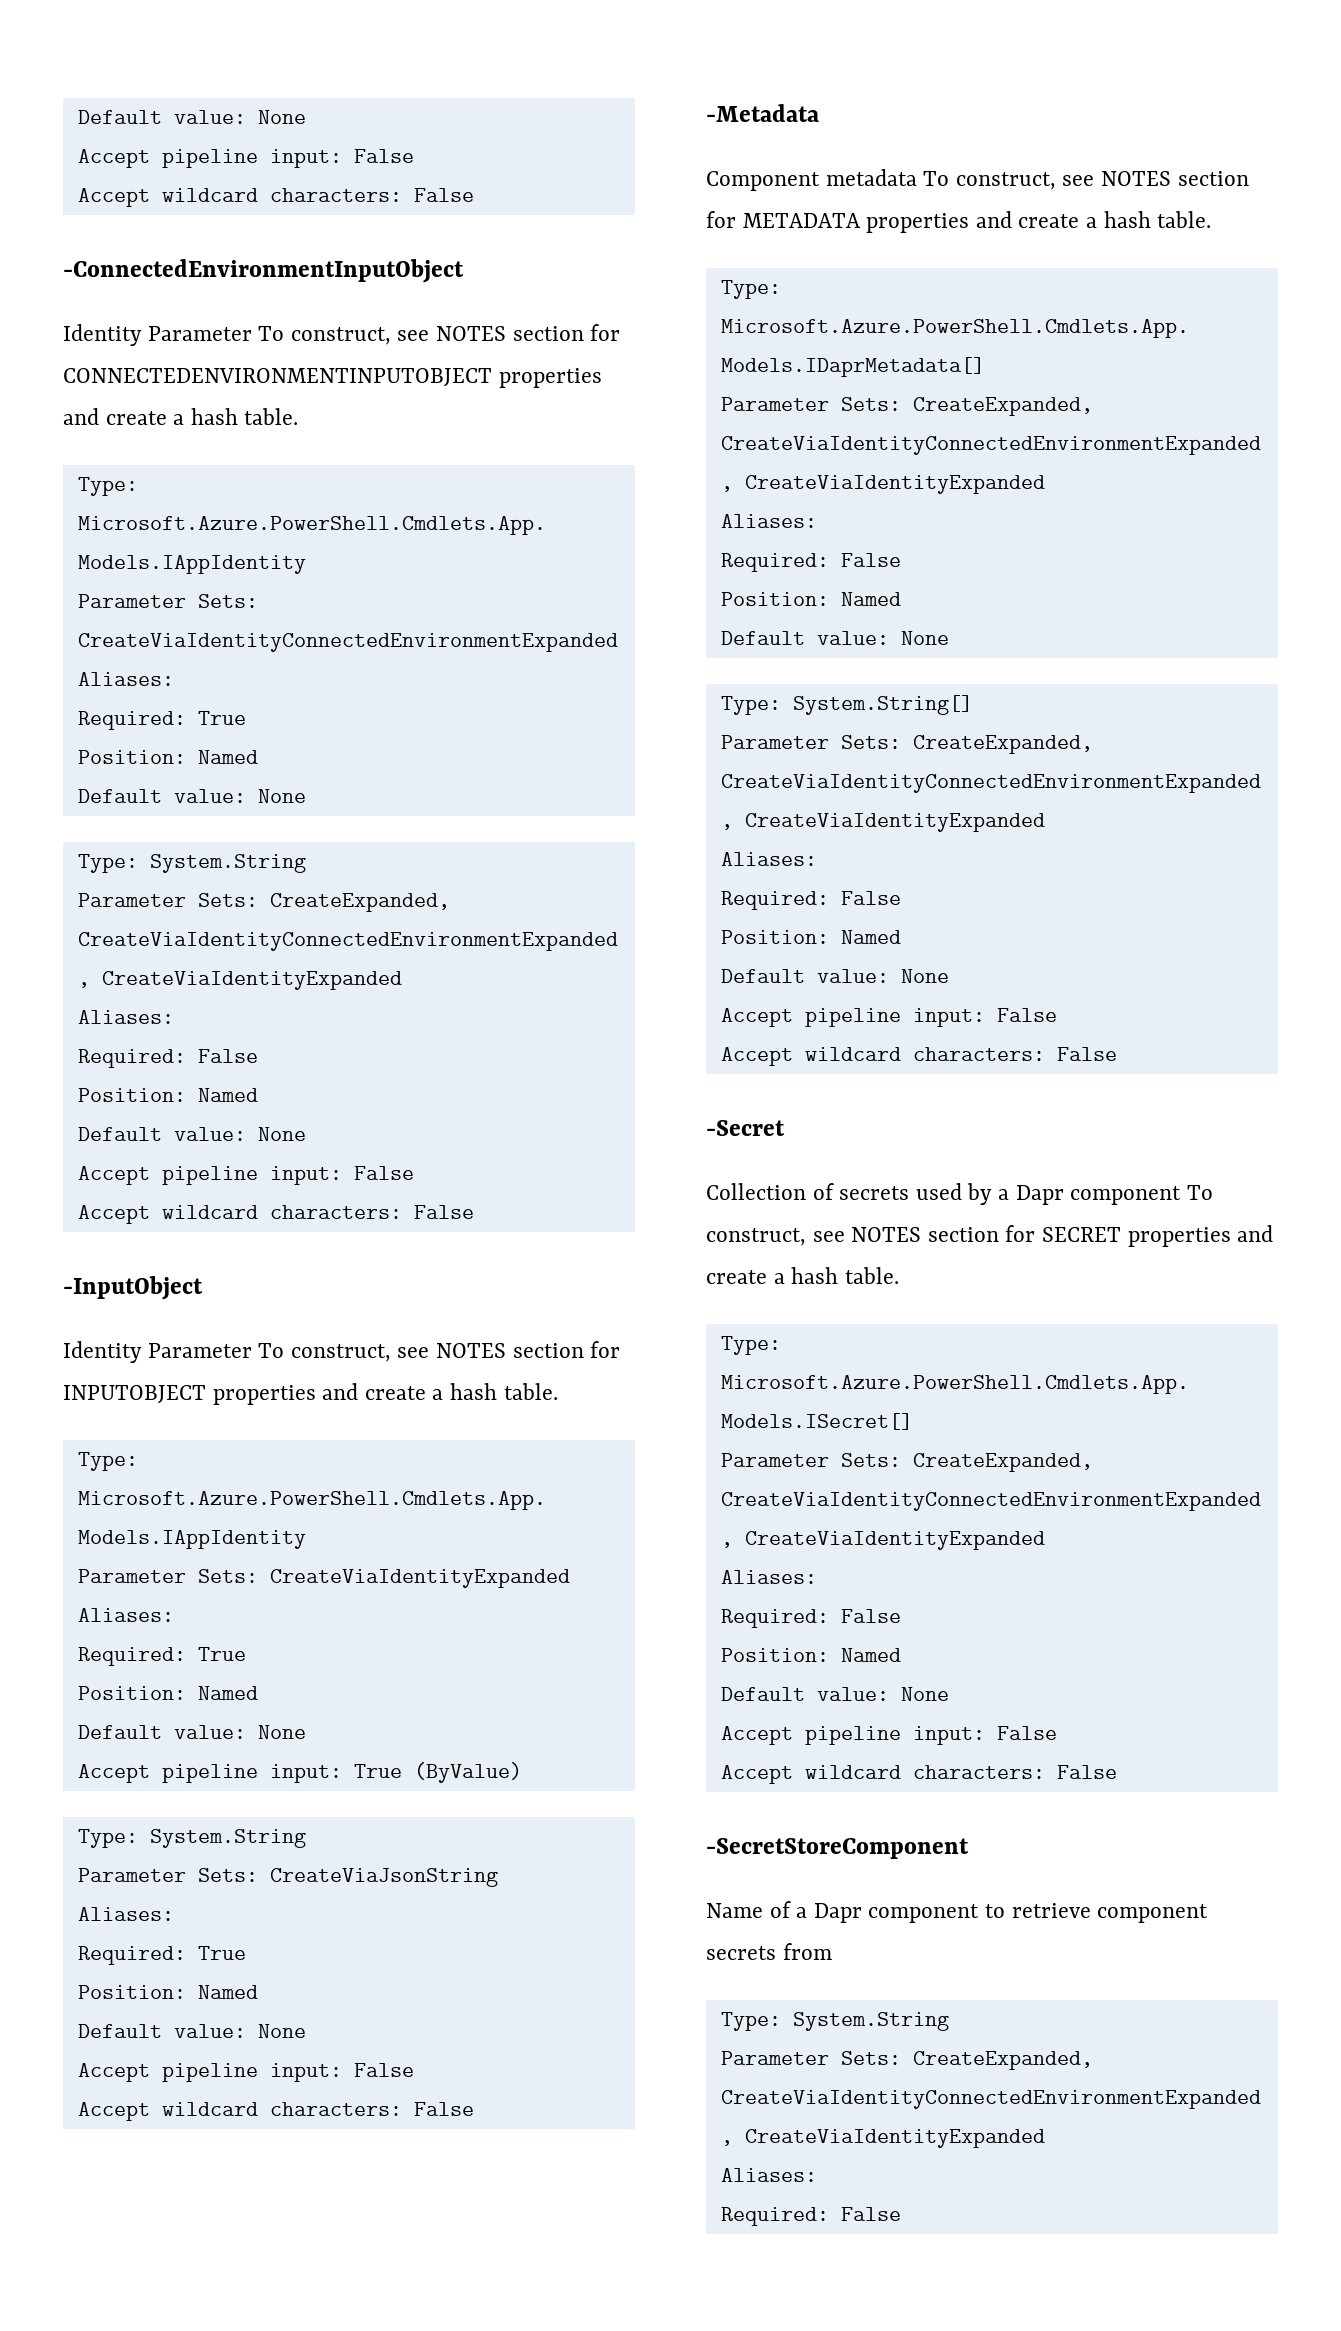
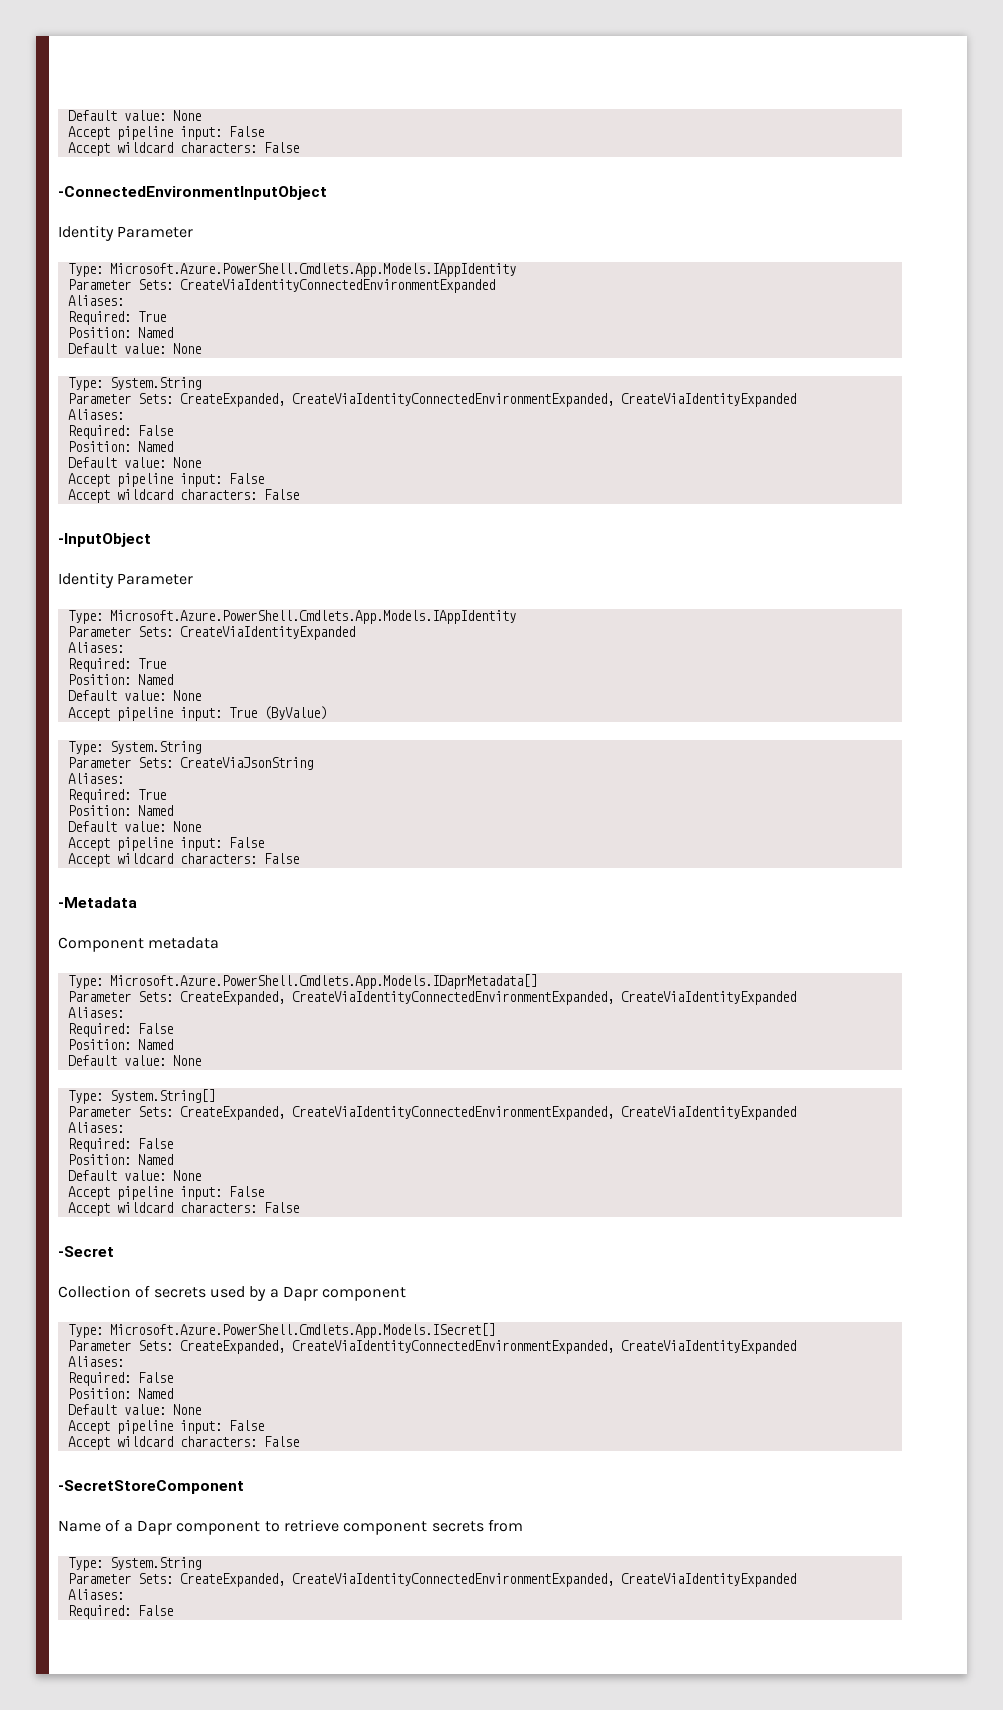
  -ConnectedEnvironmentInputObject
- Identity Parameter To construct, see NOTES section for CONNECTEDENVIRONMENTINPUTOBJECT properties and create a hash table.
+ Identity Parameter
  -InputObject
- Identity Parameter To construct, see NOTES section for INPUTOBJECT properties and create a hash table.
+ Identity Parameter
- Component metadata To construct, see NOTES section for METADATA properties and create a hash table.
+ Component metadata
- Collection of secrets used by a Dapr component To construct, see NOTES section for SECRET properties and create a hash table.
+ Collection of secrets used by a Dapr component

